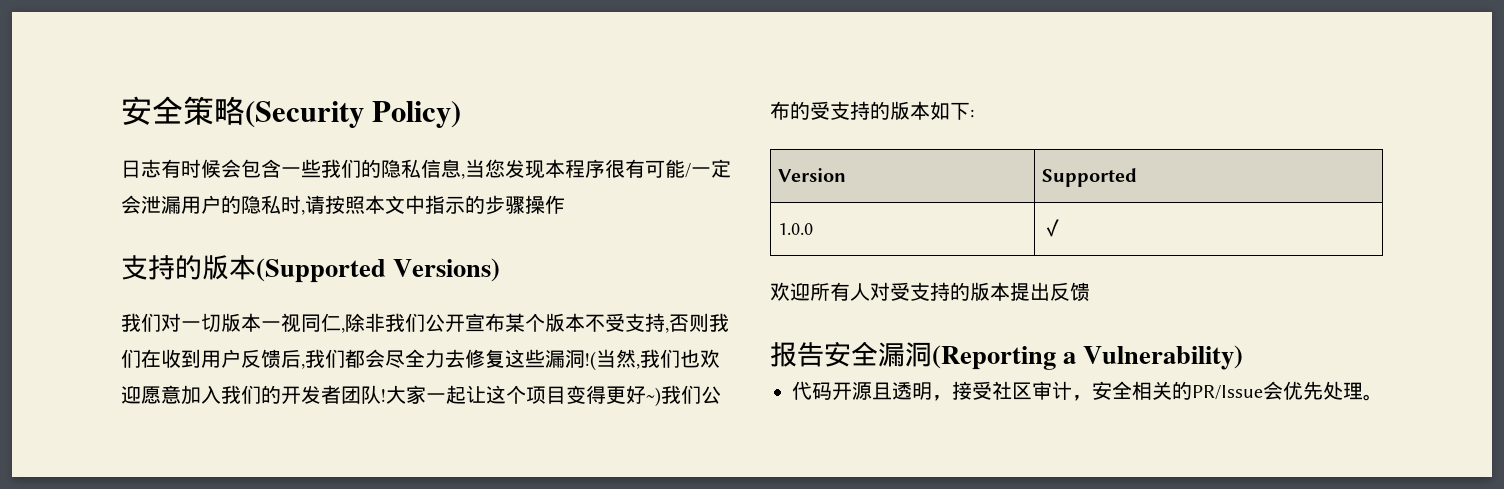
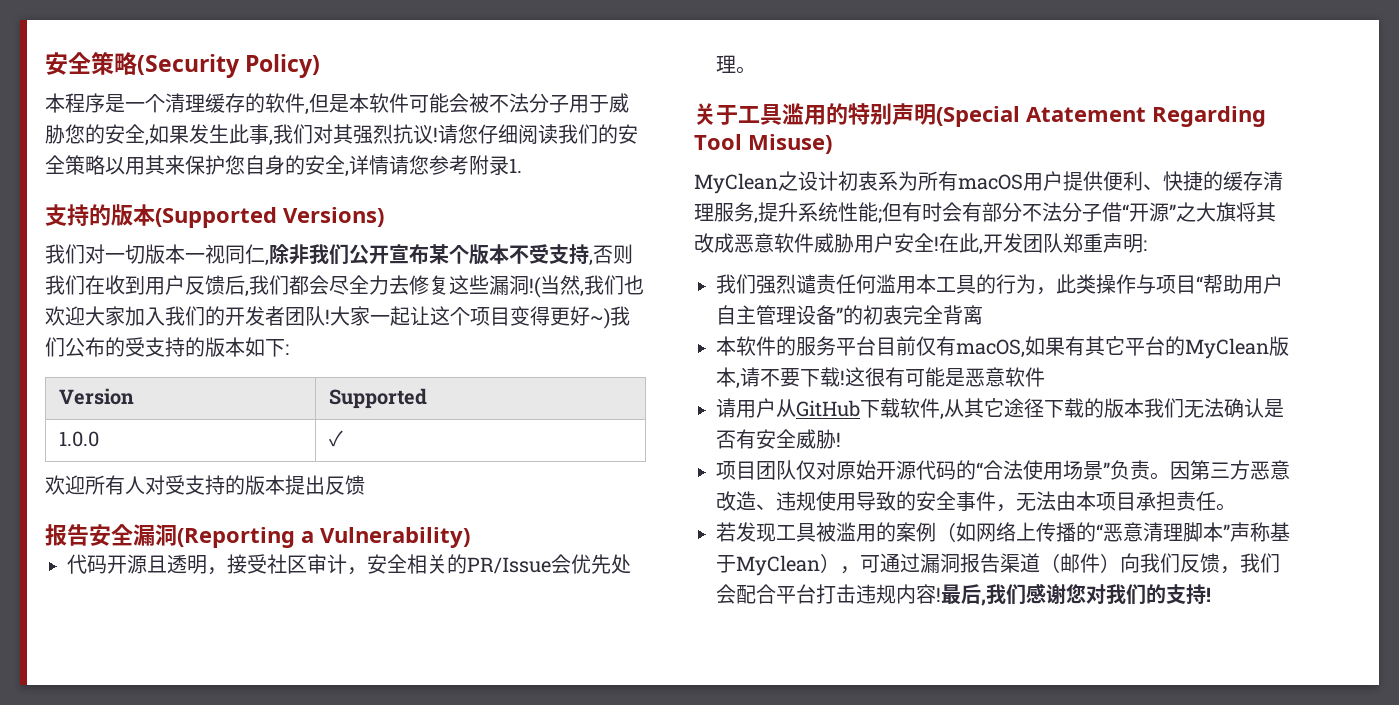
- 日志有时候会包含一些我们的隐私信息,当您发现本程序很有可能/一定会泄漏用户的隐私时,请按照本文中指示的步骤操作
+ 本程序是一个清理缓存的软件,但是本软件可能会被不法分子用于威胁您的安全,如果发生此事,我们对其强烈抗议!请您仔细阅读我们的安全策略以用其来保护您自身的安全,详情请您参考附录1.
- 我们对一切版本一视同仁,除非我们公开宣布某个版本不受支持,否则我们在收到用户反馈后,我们都会尽全力去修复这些漏洞!(当然,我们也欢迎愿意加入我们的开发者团队!
+ 我们对一切版本一视同仁,除非我们公开宣布某个版本不受支持,否则我们在收到用户反馈后,我们都会尽全力去修复这些漏洞!(当然,我们也欢迎大家加入我们的开发者团队!
+ 关于工具滥用的特别声明(Special Atatement Regarding Tool Misuse)
+ MyClean之设计初衷系为所有macOS用户提供便利、快捷的缓存清理服务,提升系统性能;但有时会有部分不法分子借“开源”之大旗将其改成恶意软件威胁用户安全!在此,开发团队郑重声明:
+ 我们强烈谴责任何滥用本工具的行为，此类操作与项目“帮助用户自主管理设备”的初衷完全背离
+ 本软件的服务平台目前仅有macOS,如果有其它平台的MyClean版本,请不要下载!这很有可能是恶意软件
+ 请用户从GitHub下载软件,从其它途径下载的版本我们无法确认是否有安全威胁!
+ 项目团队仅对原始开源代码的“合法使用场景”负责。因第三方恶意改造、违规使用导致的安全事件，无法由本项目承担责任。
+ 若发现工具被滥用的案例（如网络上传播的“恶意清理脚本”声称基于MyClean），可通过漏洞报告渠道（邮件）向我们反馈，我们会配合平台打击违规内容!最后,我们感谢您对我们的支持!

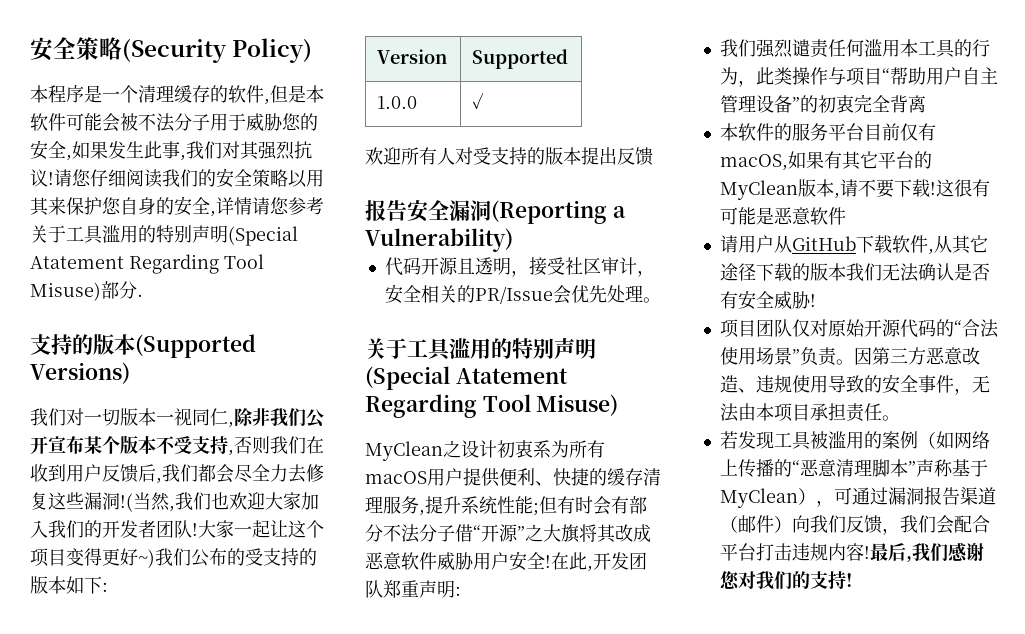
- 请您仔细阅读我们的安全策略以用其来保护您自身的安全,详情请您参考附录1.
+ 请您仔细阅读我们的安全策略以用其来保护您自身的安全,详情请您参考关于工具滥用的特别声明(Special Atatement Regarding Tool Misuse)部分.

